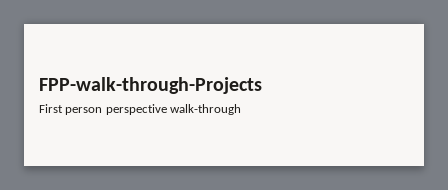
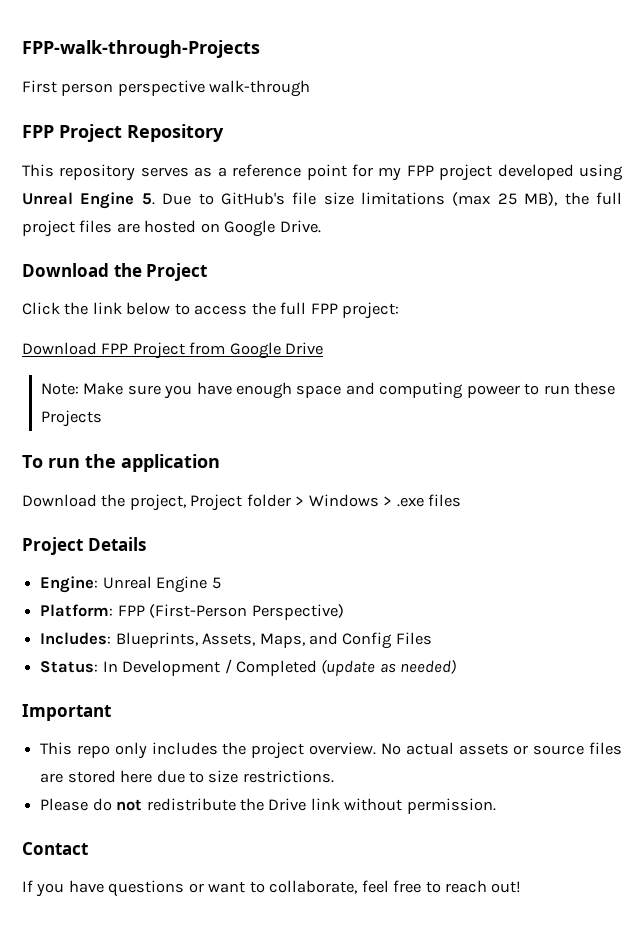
+ FPP Project Repository
+ This repository serves as a reference point for my FPP project developed using Unreal Engine 5. Due to GitHub's file size limitations (max 25 MB), the full project files are hosted on Google Drive.
+ Download the Project
+ Click the link below to access the full FPP project:
+ Download FPP Project from Google Drive
+ Note: Make sure you have enough space and computing poweer to run these Projects
+ To run the application
+ Download the project, Project folder > Windows > .exe files
+ Project Details
+ Engine: Unreal Engine 5
+ Platform: FPP (First-Person Perspective)
+ Includes: Blueprints, Assets, Maps, and Config Files
+ Status: In Development / Completed (update as needed)
+ Important
+ This repo only includes the project overview. No actual assets or source files are stored here due to size restrictions.
+ Please do not redistribute the Drive link without permission.
+ Contact
+ If you have questions or want to collaborate, feel free to reach out!

